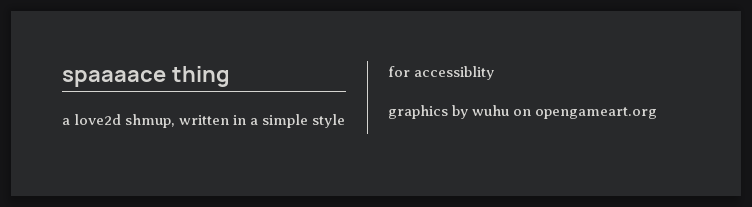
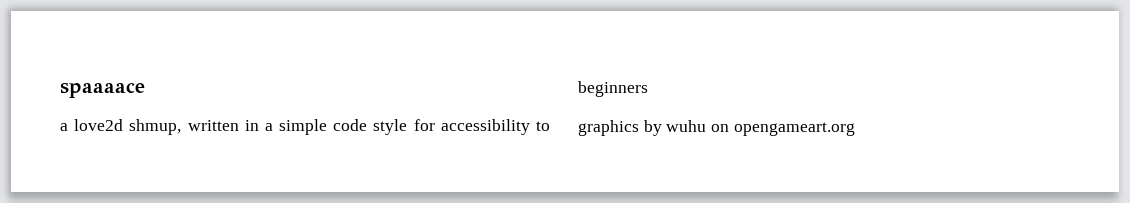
- spaaaace thing
+ spaaaace
- a love2d shmup, written in a simple style for accessiblity
+ a love2d shmup, written in a simple code style for accessibility to beginners

